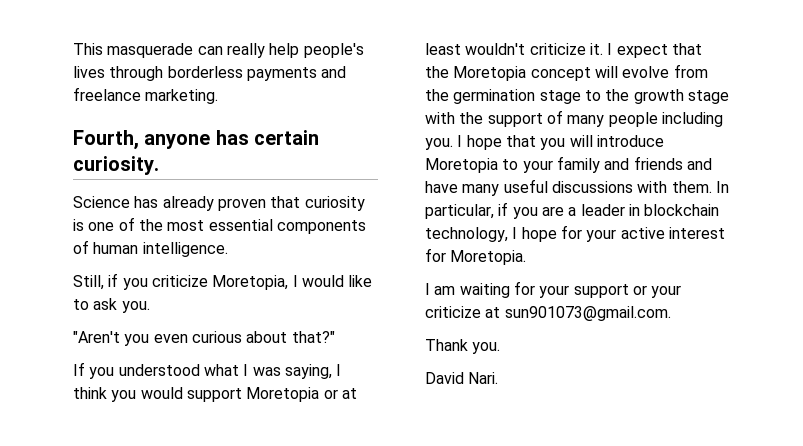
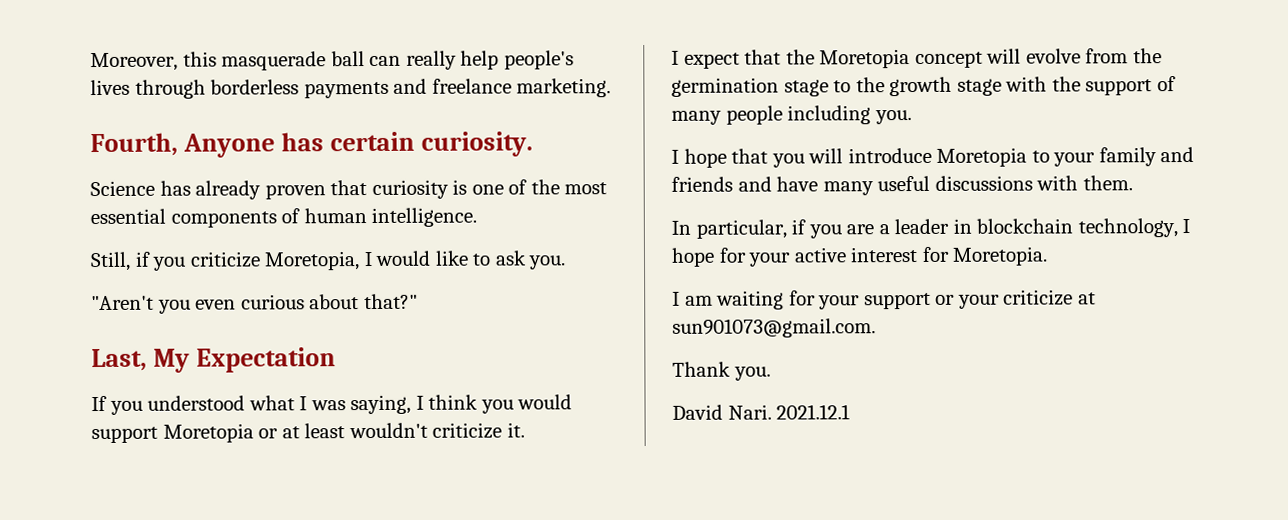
- This masquerade can really help people's lives through borderless payments and freelance marketing.
+ Moreover, this masquerade ball can really help people's lives through borderless payments and freelance marketing.
- Fourth, anyone has certain curiosity.
+ Fourth, Anyone has certain curiosity.
+ Last, My Expectation
- If you understood what I was saying, I think you would support Moretopia or at least wouldn't criticize it. I expect that the Moretopia concept will evolve from the germination stage to the growth stage with the support of many people including you. I hope that you will introduce Moretopia to your family and friends and have many useful discussions with them. In particular, if you are a leader in blockchain technology, I hope for your active interest for Moretopia.
+ If you understood what I was saying, I think you would support Moretopia or at least wouldn't criticize it.
+ I expect that the Moretopia concept will evolve from the germination stage to the growth stage with the support of many people including you.
+ I hope that you will introduce Moretopia to your family and friends and have many useful discussions with them.
+ In particular, if you are a leader in blockchain technology, I hope for your active interest for Moretopia.
+ 2021.12.1

